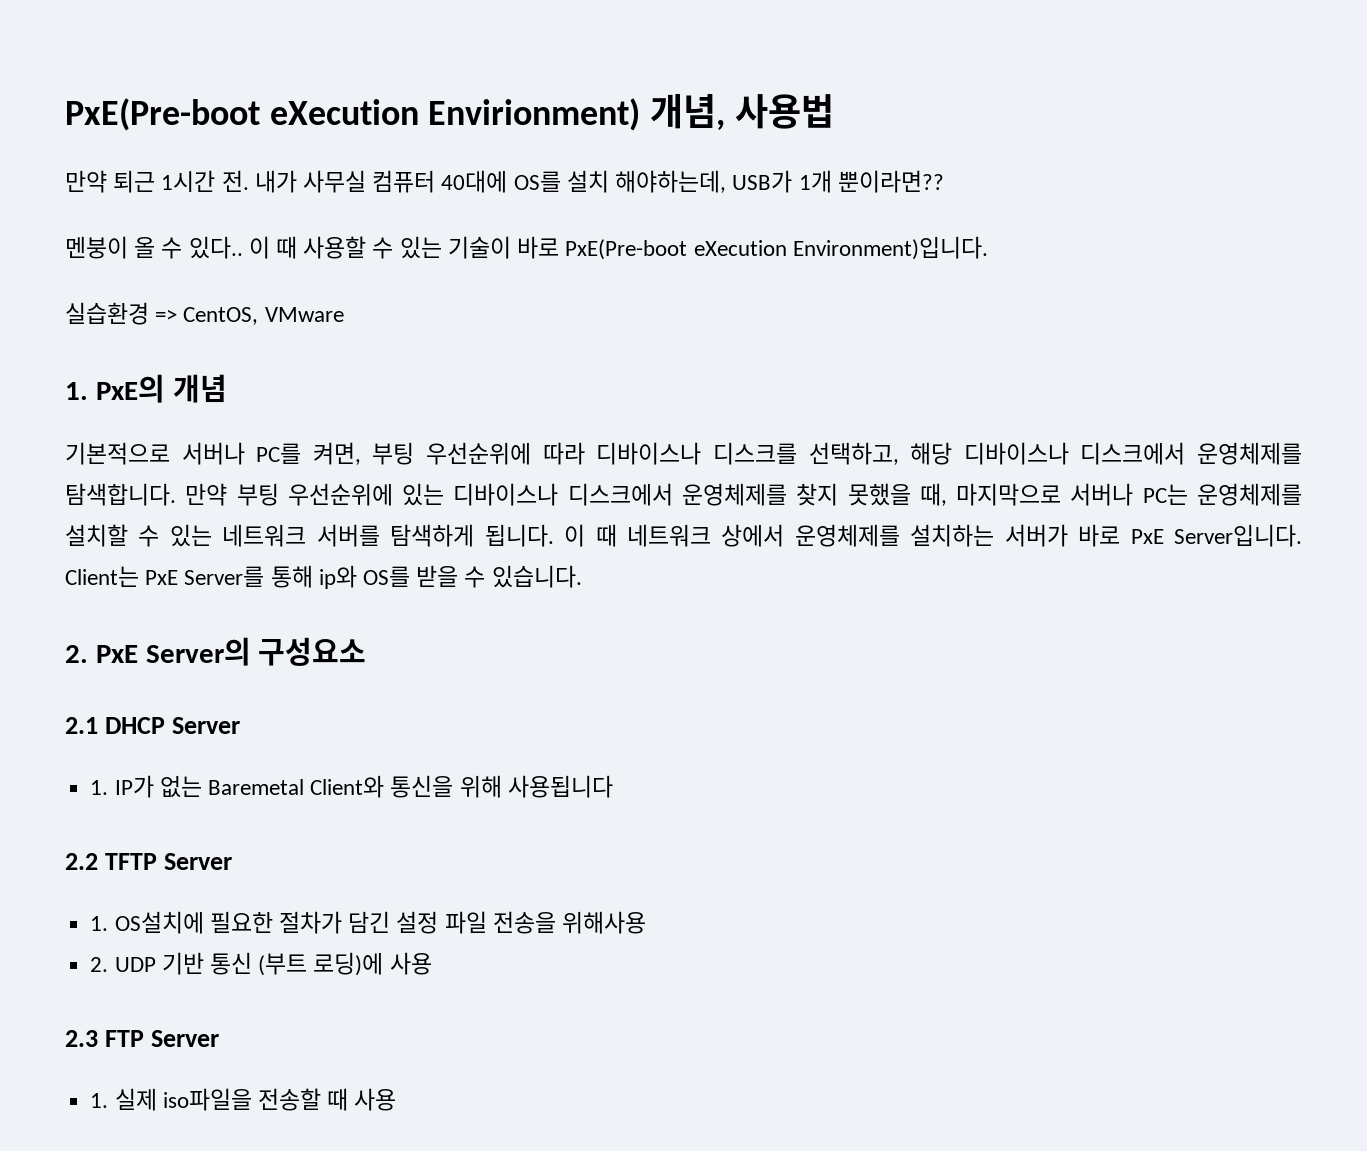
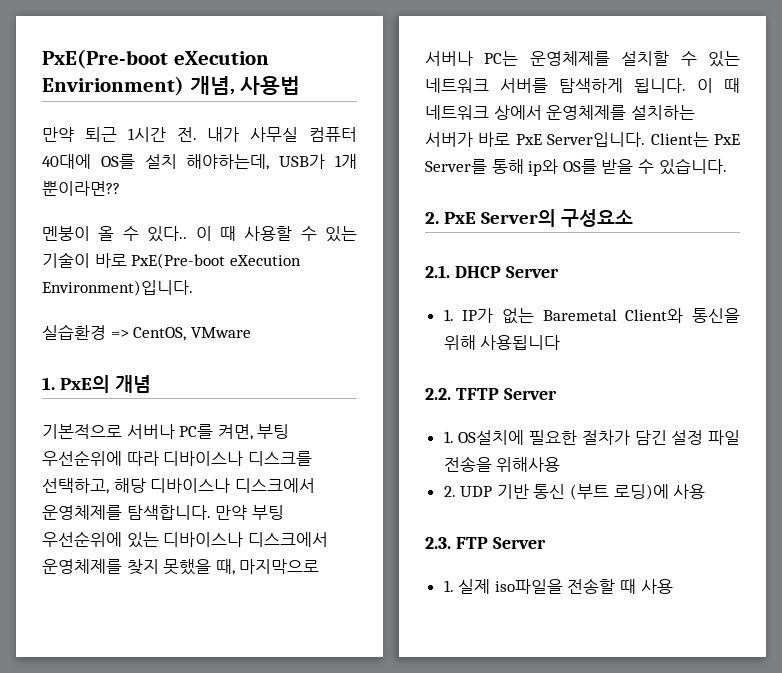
- 2.1 DHCP Server
+ 2.1. DHCP Server
- 2.2 TFTP Server
+ 2.2. TFTP Server
- 2.3 FTP Server
+ 2.3. FTP Server

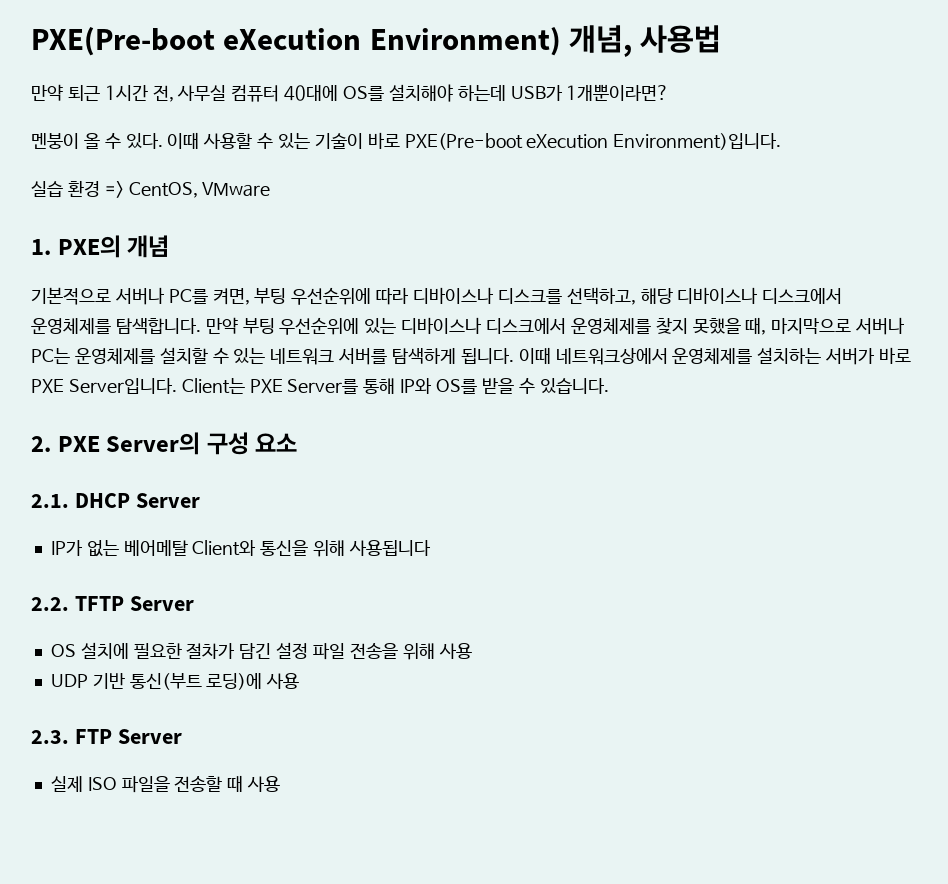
- PxE(Pre-boot eXecution Envirionment) 개념, 사용법
+ PXE(Pre-boot eXecution Environment) 개념, 사용법
- 만약 퇴근 1시간 전. 내가 사무실 컴퓨터 40대에 OS를 설치 해야하는데, USB가 1개 뿐이라면??
+ 만약 퇴근 1시간 전, 사무실 컴퓨터 40대에 OS를 설치해야 하는데 USB가 1개뿐이라면?
- 멘붕이 올 수 있다.. 이 때 사용할 수 있는 기술이 바로 PxE(Pre-boot eXecution Environment)입니다.
+ 멘붕이 올 수 있다. 이때 사용할 수 있는 기술이 바로 PXE(Pre-boot eXecution Environment)입니다.
- 실습환경 => CentOS, VMware
+ 실습 환경 => CentOS, VMware
- 1. PxE의 개념
+ 1. PXE의 개념
- 이 때 네트워크 상에서 운영체제를 설치하는 서버가 바로 PxE Server입니다.
+ 이때 네트워크상에서 운영체제를 설치하는 서버가 바로 PXE Server입니다.
- Client는 PxE Server를 통해 ip와 OS를 받을 수 있습니다.
+ Client는 PXE Server를 통해 IP와 OS를 받을 수 있습니다.
- 2. PxE Server의 구성요소
+ 2. PXE Server의 구성 요소
- 1. IP가 없는 Baremetal Client와 통신을 위해 사용됩니다
+ IP가 없는 베어메탈 Client와 통신을 위해 사용됩니다
- 1. OS설치에 필요한 절차가 담긴 설정 파일 전송을 위해사용
- 2. UDP 기반 통신 (부트 로딩)에 사용
+ OS 설치에 필요한 절차가 담긴 설정 파일 전송을 위해 사용
+ UDP 기반 통신(부트 로딩)에 사용
- 1. 실제 iso파일을 전송할 때 사용
+ 실제 ISO 파일을 전송할 때 사용

